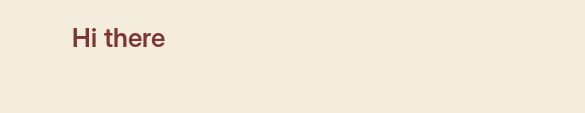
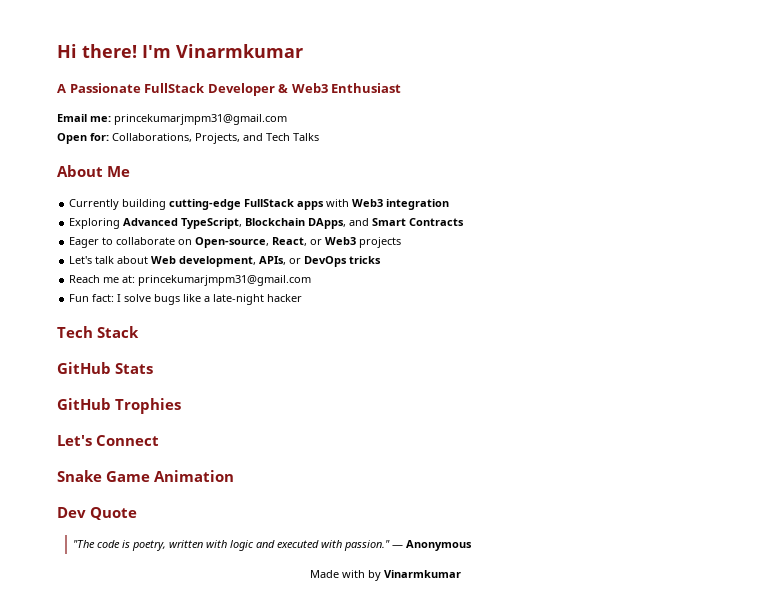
- Hi there
+ Hi there! I'm Vinarmkumar
+ A Passionate FullStack Developer & Web3 Enthusiast
+ Email me: princekumarjmpm31@gmail.com
+ Open for: Collaborations, Projects, and Tech Talks
+ About Me
+ Currently building cutting-edge FullStack apps with Web3 integration
+ Exploring Advanced TypeScript, Blockchain DApps, and Smart Contracts
+ Eager to collaborate on Open-source, React, or Web3 projects
+ Let's talk about Web development, APIs, or DevOps tricks
+ Reach me at: princekumarjmpm31@gmail.com
+ Fun fact: I solve bugs like a late-night hacker
+ Tech Stack
+ GitHub Stats
+ GitHub Trophies
+ Let's Connect
+ Snake Game Animation
+ Dev Quote
+ "The code is poetry, written with logic and executed with passion." — Anonymous
+ Made with by Vinarmkumar

